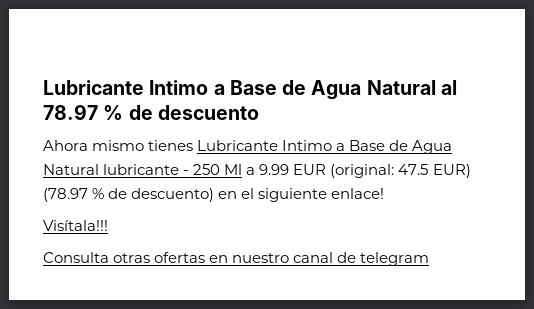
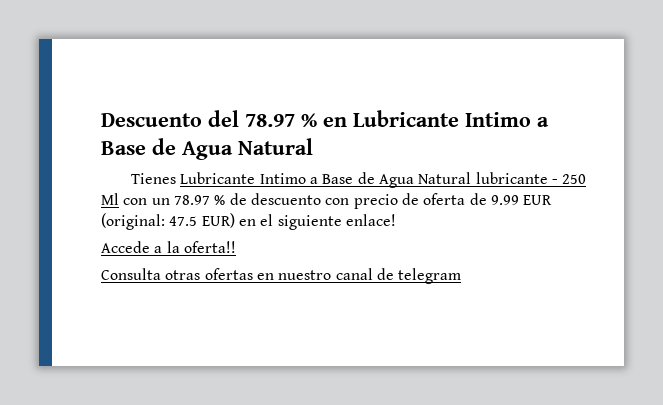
- Lubricante Intimo a Base de Agua Natural al 78.97 % de descuento
- Ahora mismo tienes Lubricante Intimo a Base de Agua Natural lubricante - 250 Ml a 9.99 EUR (original: 47.5 EUR) (78.97 % de descuento) en el siguiente enlace!
+ Descuento del 78.97 % en Lubricante Intimo a Base de Agua Natural
+ Tienes Lubricante Intimo a Base de Agua Natural lubricante - 250 Ml con un 78.97 % de descuento con precio de oferta de 9.99 EUR (original: 47.5 EUR) en el siguiente enlace!
- Visítala!!!
+ Accede a la oferta!!

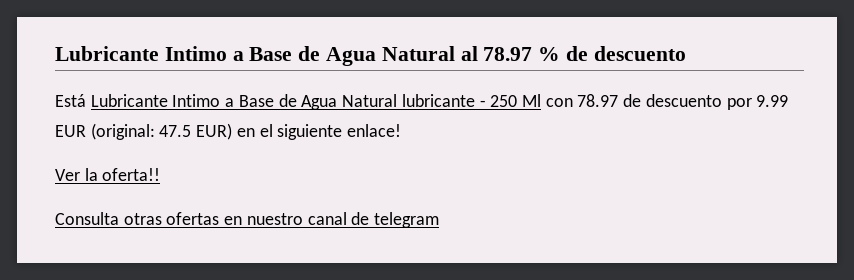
- Descuento del 78.97 % en Lubricante Intimo a Base de Agua Natural
- Tienes Lubricante Intimo a Base de Agua Natural lubricante - 250 Ml con un 78.97 % de descuento con precio de oferta de 9.99 EUR (original: 47.5 EUR) en el siguiente enlace!
+ Lubricante Intimo a Base de Agua Natural al 78.97 % de descuento
+ Está Lubricante Intimo a Base de Agua Natural lubricante - 250 Ml con 78.97 de descuento por 9.99 EUR (original: 47.5 EUR) en el siguiente enlace!
- Accede a la oferta!!
+ Ver la oferta!!

